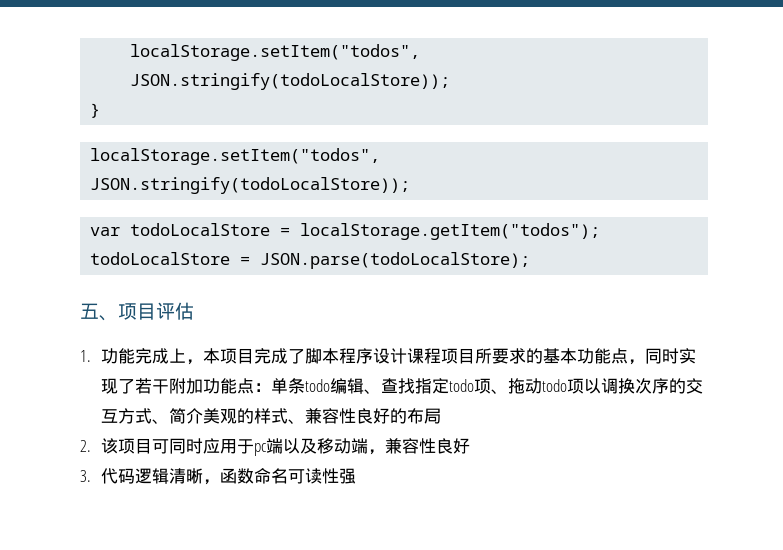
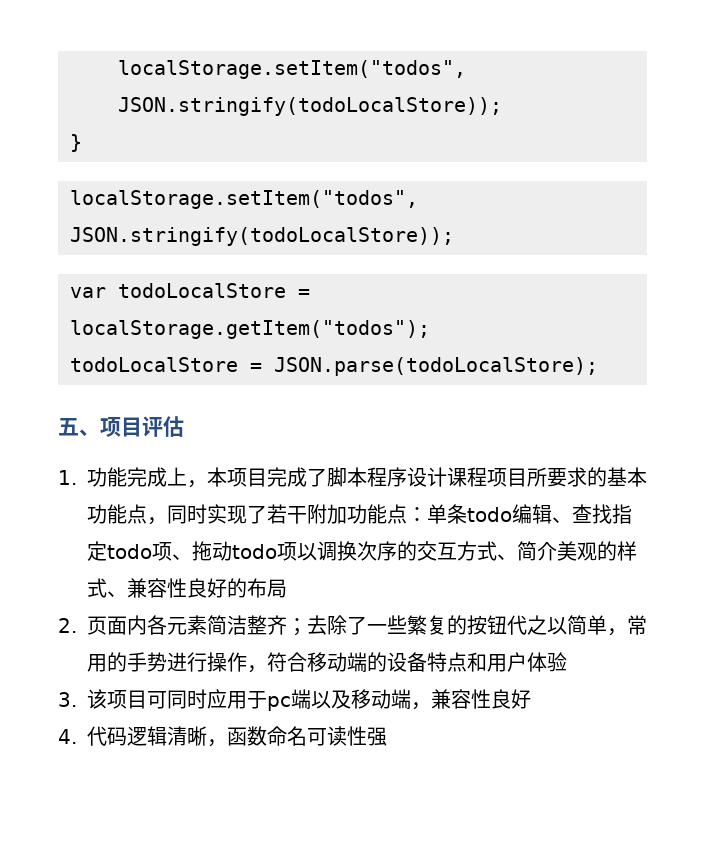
- 2.该项目可同时应用于pc端以及移动端，兼容性良好
+ 2.⻚⾯内各元素简洁整⻬；去除了⼀些繁复的按钮代之以简单，常⽤的⼿势进⾏操作，符合移动端的设备特点和⽤户体验
+ 3.该项目可同时应用于pc端以及移动端，兼容性良好
- 3.代码逻辑清晰，函数命名可读性强
+ 4.代码逻辑清晰，函数命名可读性强

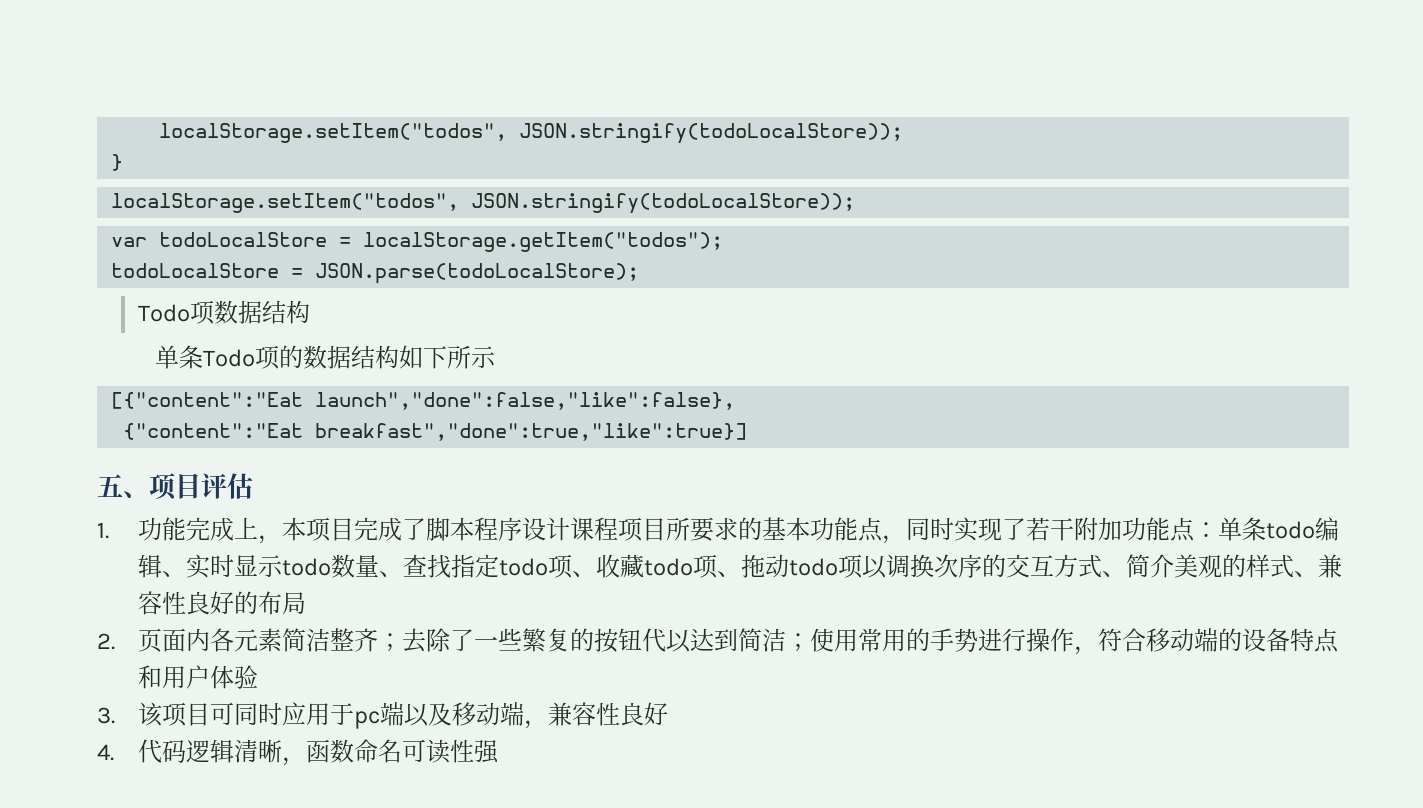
+ Todo项数据结构
+ 单条Todo项的数据结构如下所示
+ [{"content":"Eat launch","done":false,"like":false},
+ {"content":"Eat breakfast","done":true,"like":true}]
- 1.功能完成上，本项目完成了脚本程序设计课程项目所要求的基本功能点，同时实现了若干附加功能点：单条todo编辑、查找指定todo项、拖动todo项以调换次序的交互方式、简介美观的样式、兼容性良好的布局
+ 1.功能完成上，本项目完成了脚本程序设计课程项目所要求的基本功能点，同时实现了若干附加功能点：单条todo编辑、实时显示todo数量、查找指定todo项、收藏todo项、拖动todo项以调换次序的交互方式、简介美观的样式、兼容性良好的布局
- 2.⻚⾯内各元素简洁整⻬；去除了⼀些繁复的按钮代之以简单，常⽤的⼿势进⾏操作，符合移动端的设备特点和⽤户体验
+ 2.⻚⾯内各元素简洁整⻬；去除了⼀些繁复的按钮代以达到简洁；使用常⽤的⼿势进⾏操作，符合移动端的设备特点和⽤户体验

